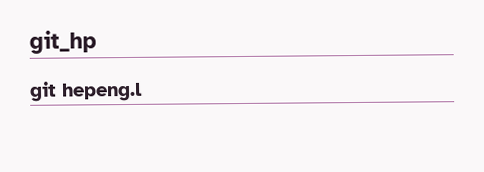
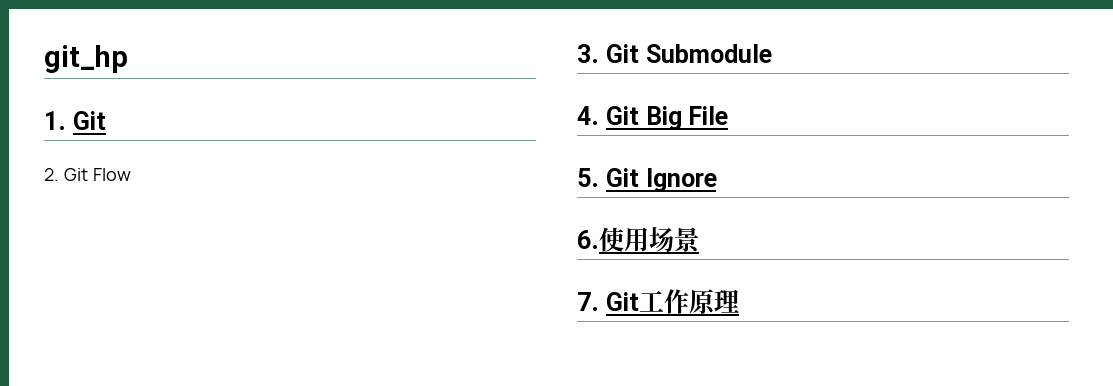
- git hepeng.l
+ 1. Git
+ 2. Git Flow
+ 3. Git Submodule
+ 4. Git Big File
+ 5. Git Ignore
+ 6.使用场景
+ 7. Git工作原理

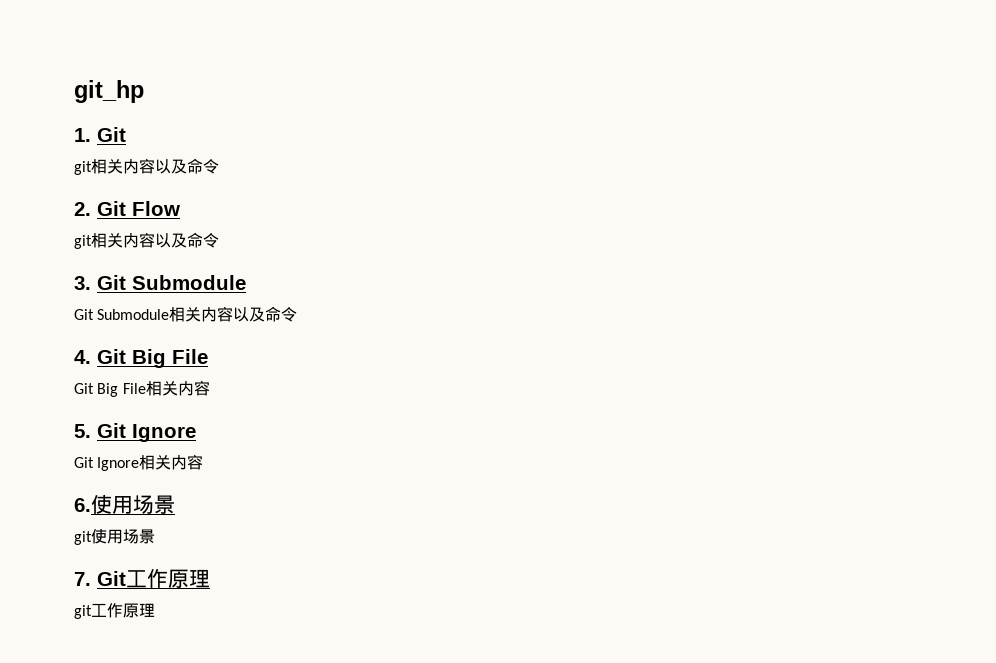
  1. Git
+ git相关内容以及命令
  2. Git Flow
+ git相关内容以及命令
  3. Git Submodule
+ Git Submodule相关内容以及命令
+ Git Big File相关内容
+ Git Ignore相关内容
+ git使用场景
+ git工作原理

